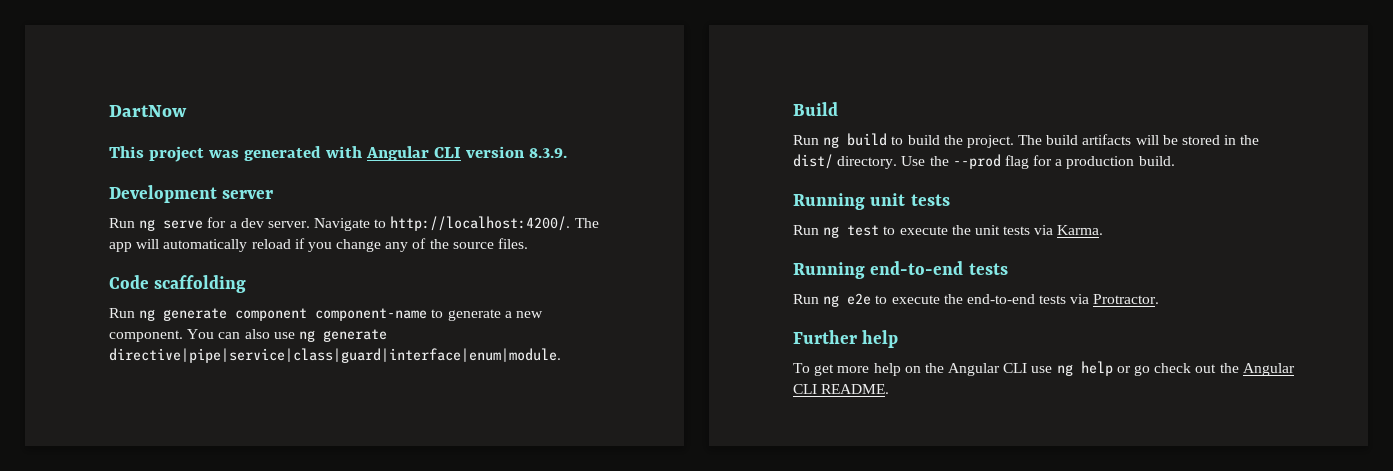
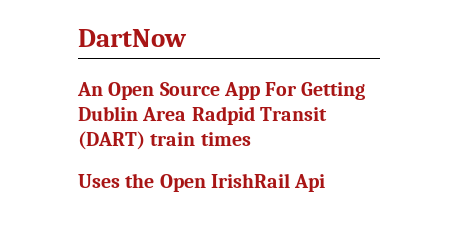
- This project was generated with Angular CLI version 8.3.9.
- Development server
- Run ng serve for a dev server. Navigate to http://localhost:4200/. The app will automatically reload if you change any of the source files.
- Code scaffolding
- Run ng generate component component-name to generate a new component. You can also use ng generate directive|pipe|service|class|guard|interface|enum|module.
- Build
- Run ng build to build the project. The build artifacts will be stored in the dist/ directory. Use the --prod flag for a production build.
- Running unit tests
- Run ng test to execute the unit tests via Karma.
- Running end-to-end tests
- Run ng e2e to execute the end-to-end tests via Protractor.
- Further help
- To get more help on the Angular CLI use ng help or go check out the Angular CLI README.
+ An Open Source App For Getting Dublin Area Radpid Transit (DART) train times
+ Uses the Open IrishRail Api

